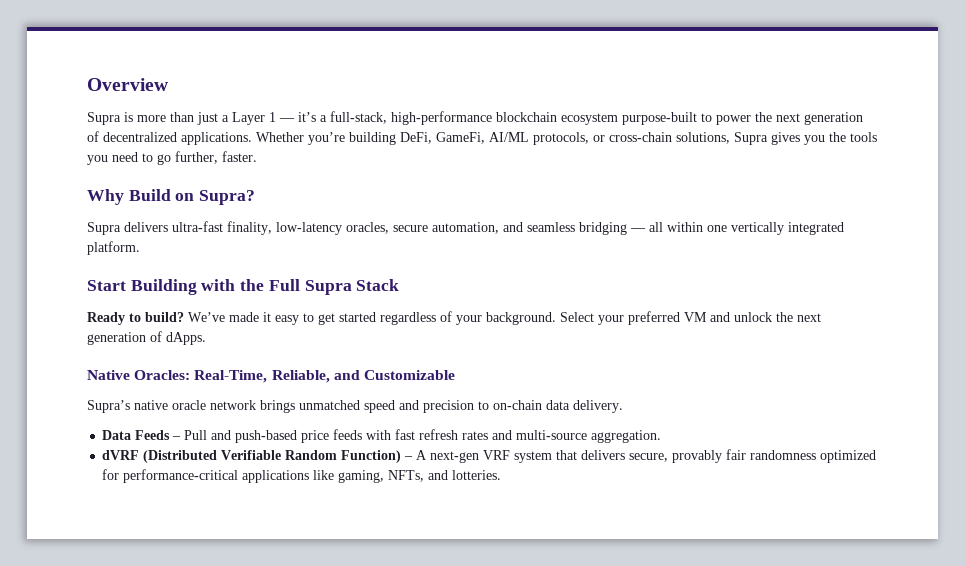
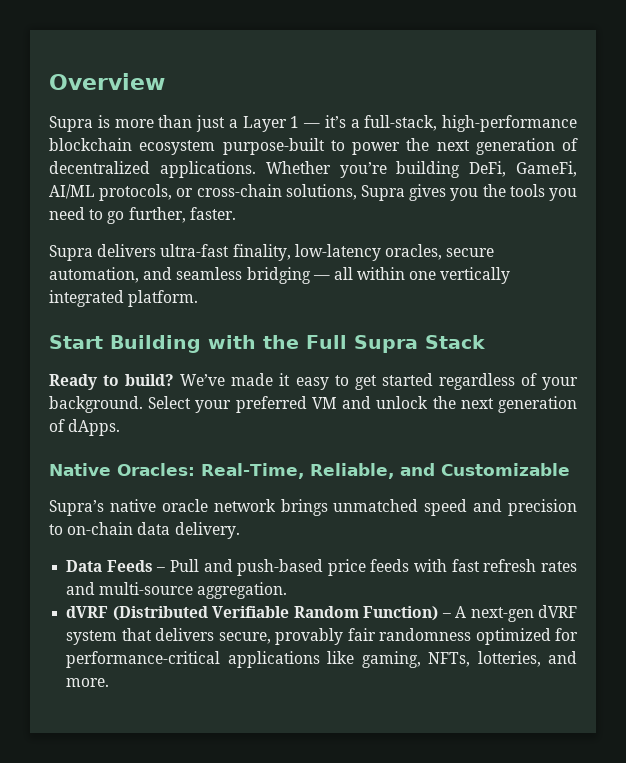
- Why Build on Supra?
- dVRF (Distributed Verifiable Random Function) – A next-gen VRF system that delivers secure, provably fair randomness optimized for performance-critical applications like gaming, NFTs, and lotteries.
+ dVRF (Distributed Verifiable Random Function) – A next-gen dVRF system that delivers secure, provably fair randomness optimized for performance-critical applications like gaming, NFTs, lotteries, and more.

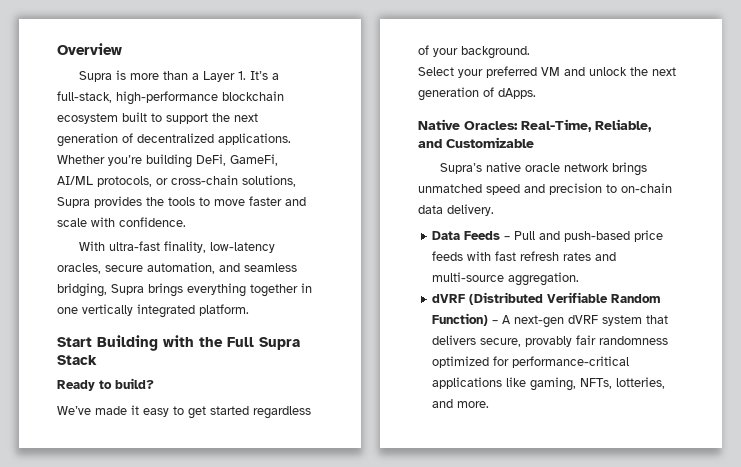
- Supra is more than just a Layer 1 — it’s a full-stack, high-performance blockchain ecosystem purpose-built to power the next generation of decentralized applications.
+ Supra is more than a Layer 1. It’s a full-stack, high-performance blockchain ecosystem built to support the next generation of decentralized applications.
- Whether you’re building DeFi, GameFi, AI/ML protocols, or cross-chain solutions, Supra gives you the tools you need to go further, faster.
- Supra delivers ultra-fast finality, low-latency oracles, secure automation, and seamless bridging — all within one vertically integrated platform.
+ Whether you’re building DeFi, GameFi, AI/ML protocols, or cross-chain solutions, Supra provides the tools to move faster and scale with confidence.
+ With ultra-fast finality, low-latency oracles, secure automation, and seamless bridging, Supra brings everything together in one vertically integrated platform.
- Ready to build? We’ve made it easy to get started regardless of your background. Select your preferred VM and unlock the next generation of dApps.
+ Ready to build?
+ We’ve made it easy to get started regardless of your background.
+ Select your preferred VM and unlock the next generation of dApps.

